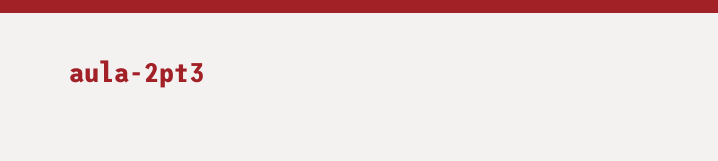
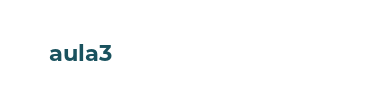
- aula-2pt3
+ aula3

